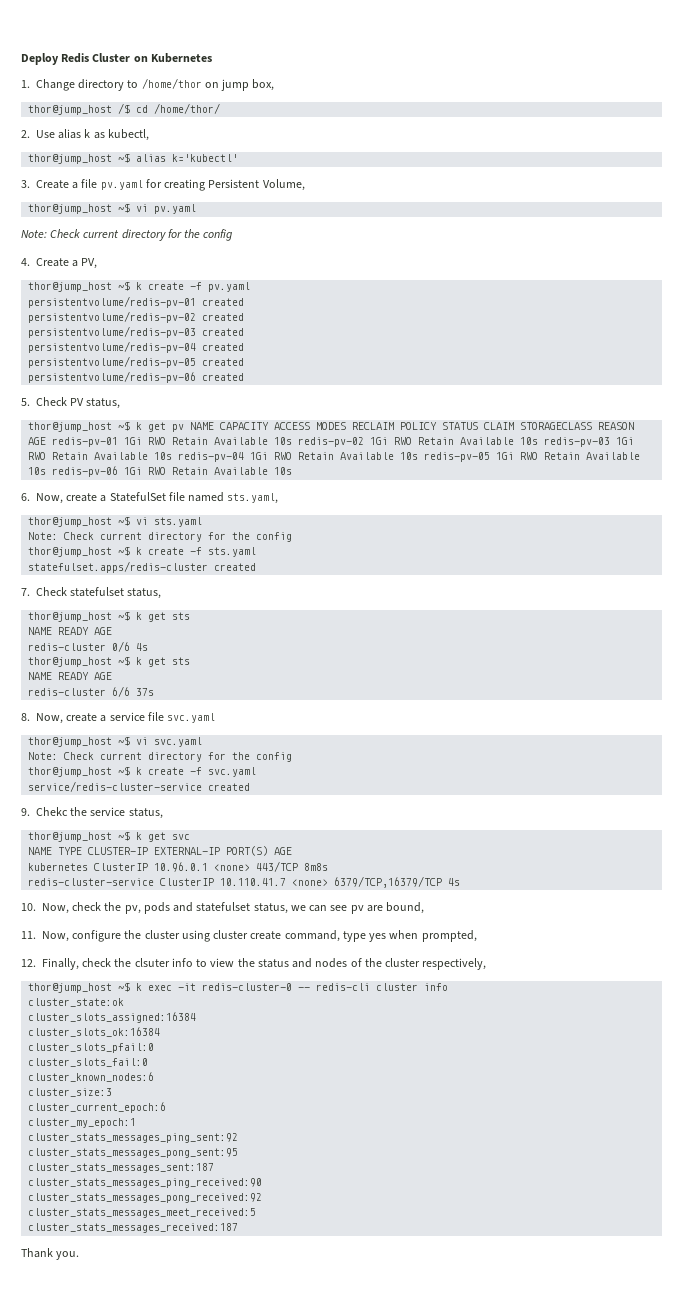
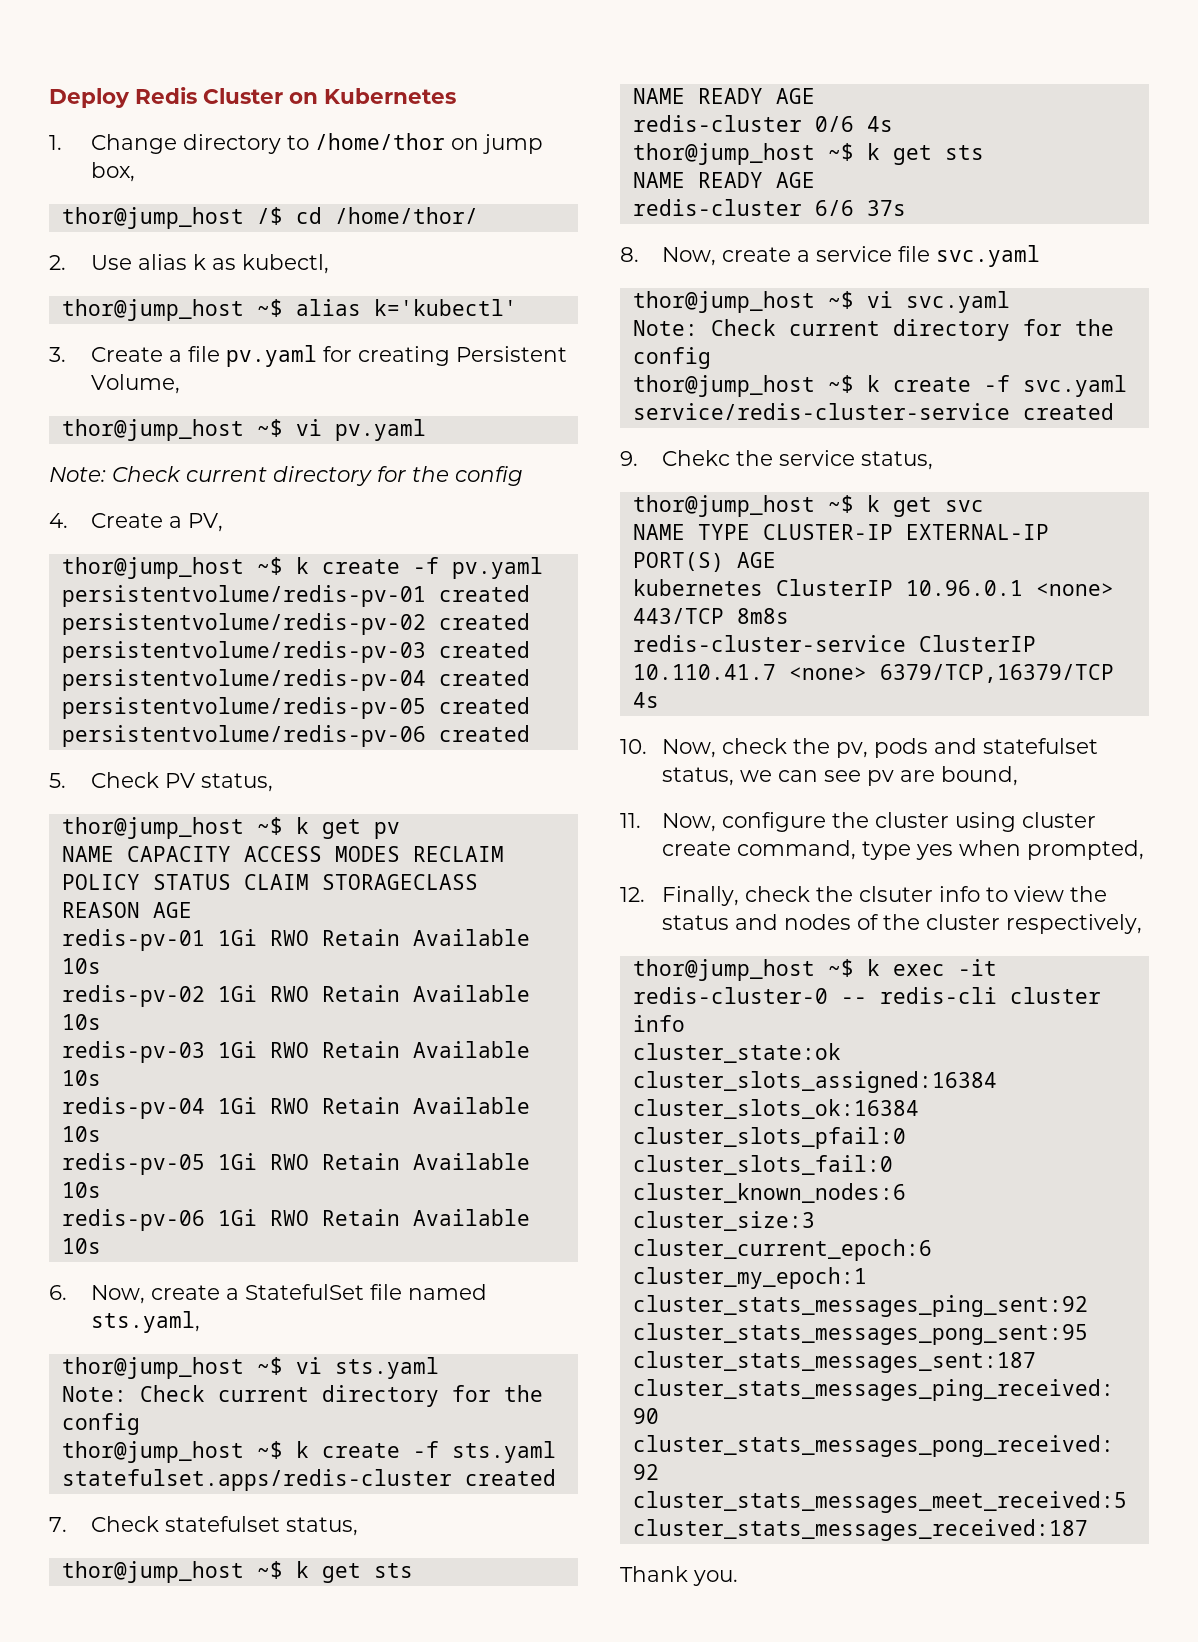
- thor@jump_host ~$ k get pv NAME CAPACITY ACCESS MODES RECLAIM POLICY STATUS CLAIM STORAGECLASS REASON AGE redis-pv-01 1Gi RWO Retain Available 10s redis-pv-02 1Gi RWO Retain Available 10s redis-pv-03 1Gi RWO Retain Available 10s redis-pv-04 1Gi RWO Retain Available 10s redis-pv-05 1Gi RWO Retain Available 10s redis-pv-06 1Gi RWO Retain Available 10s
+ thor@jump_host ~$ k get pv
+ NAME CAPACITY ACCESS MODES RECLAIM POLICY STATUS CLAIM STORAGECLASS REASON AGE
+ redis-pv-01 1Gi RWO Retain Available 10s
+ redis-pv-02 1Gi RWO Retain Available 10s
+ redis-pv-03 1Gi RWO Retain Available 10s
+ redis-pv-04 1Gi RWO Retain Available 10s
+ redis-pv-05 1Gi RWO Retain Available 10s
+ redis-pv-06 1Gi RWO Retain Available 10s

